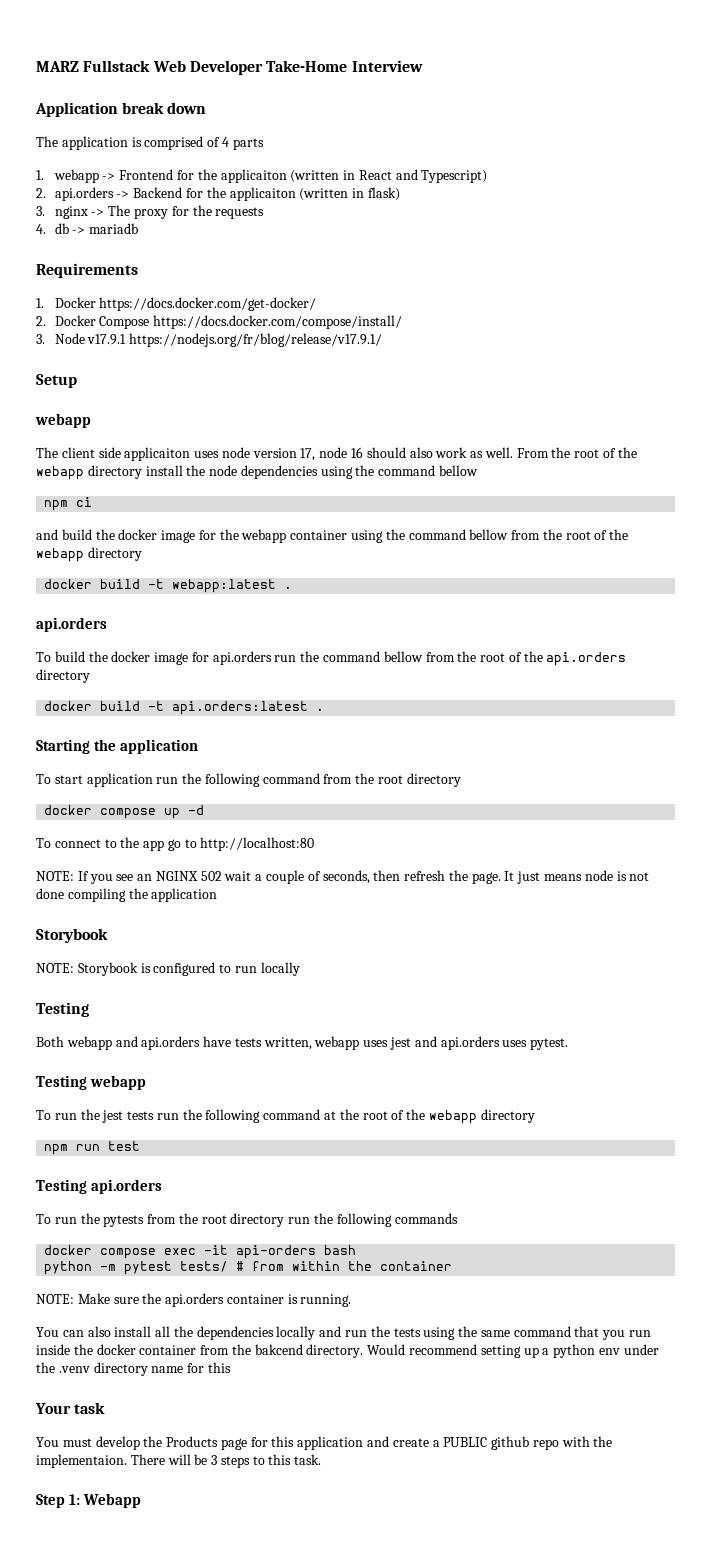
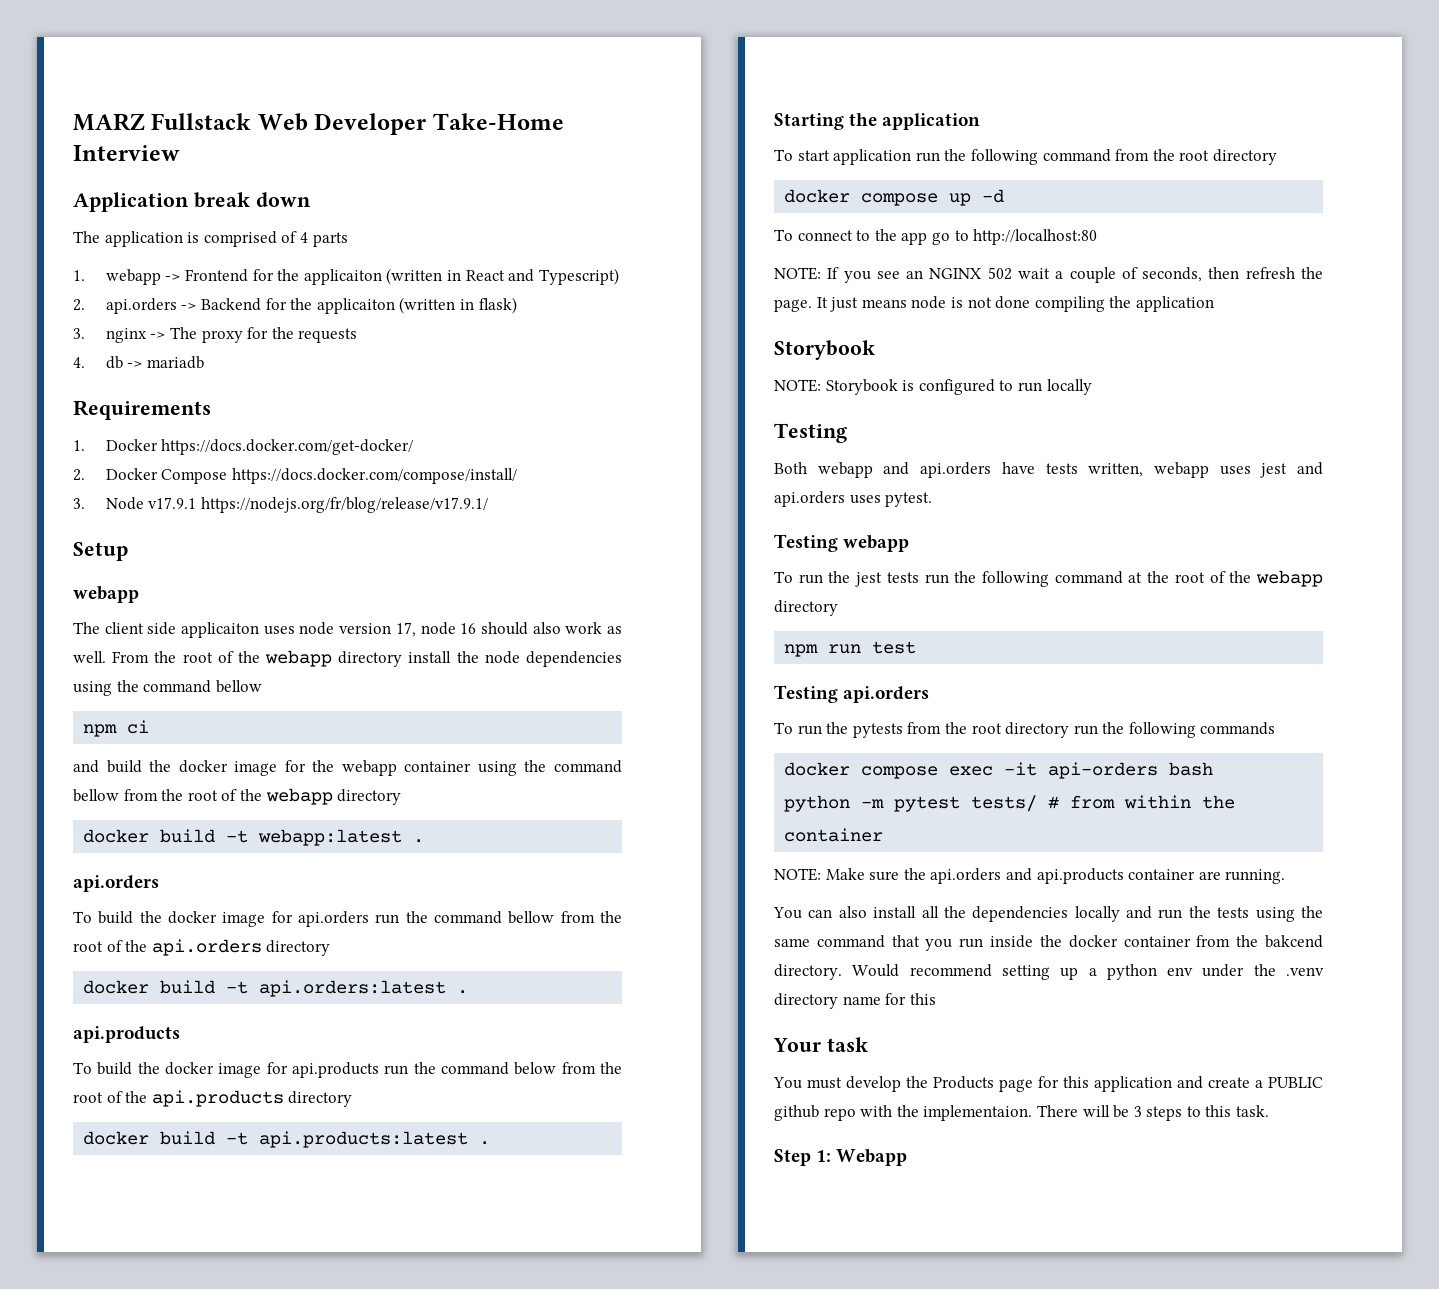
  docker build -t api.orders:latest .
+ api.products
+ To build the docker image for api.products run the command below from the root of the api.products directory
+ docker build -t api.products:latest .
- NOTE: Make sure the api.orders container is running.
+ NOTE: Make sure the api.orders and api.products container are running.

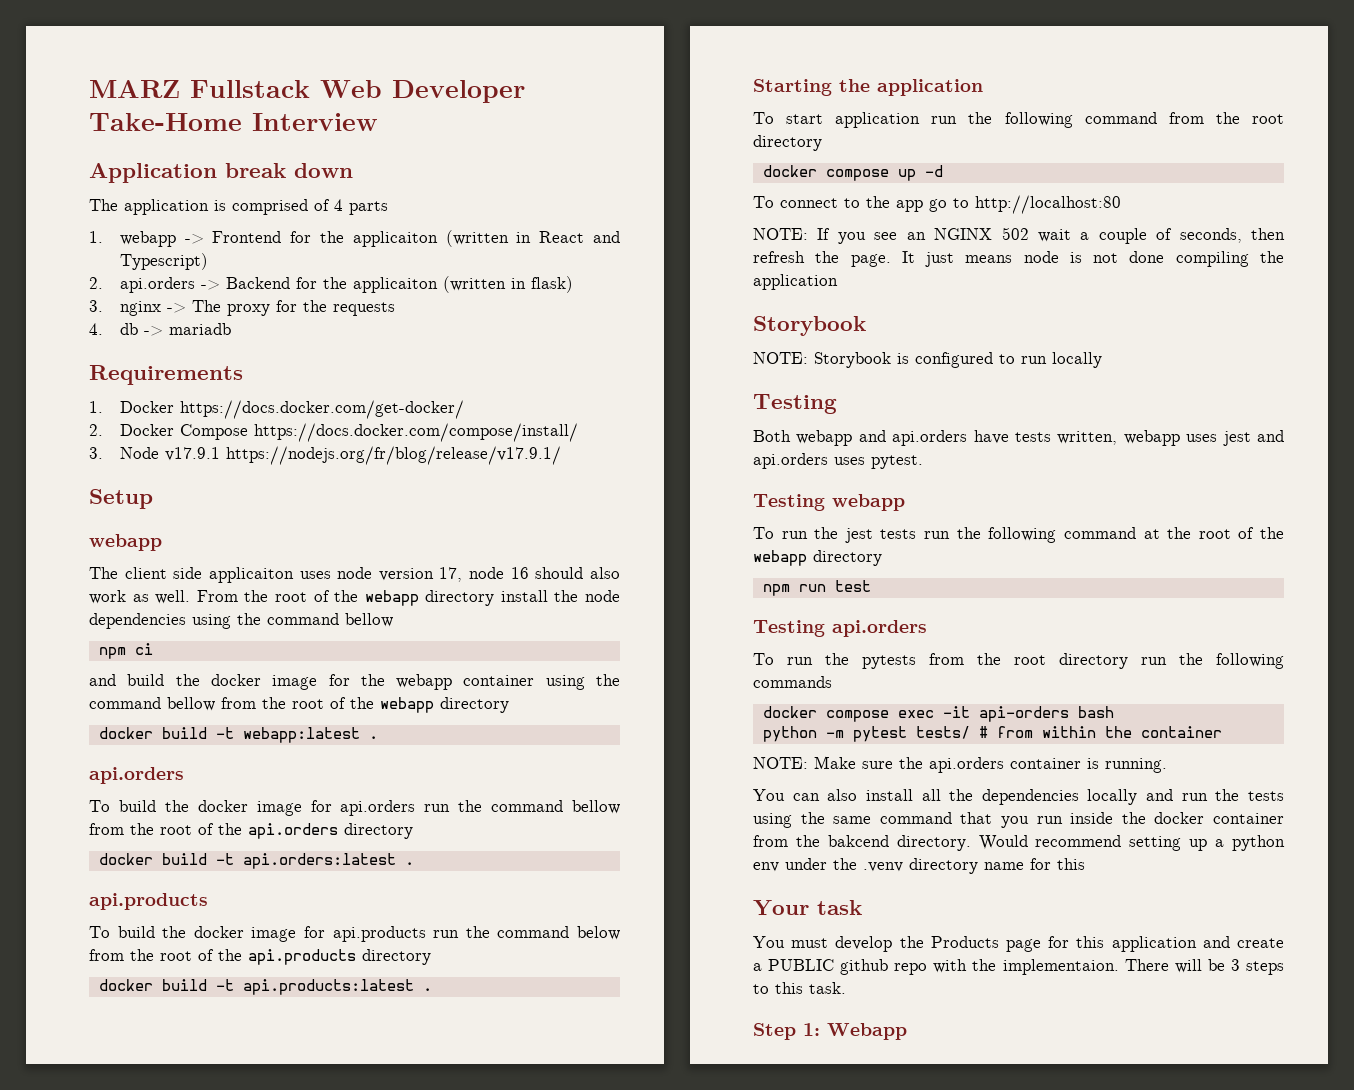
- NOTE: Make sure the api.orders and api.products container are running.
+ NOTE: Make sure the api.orders container is running.

